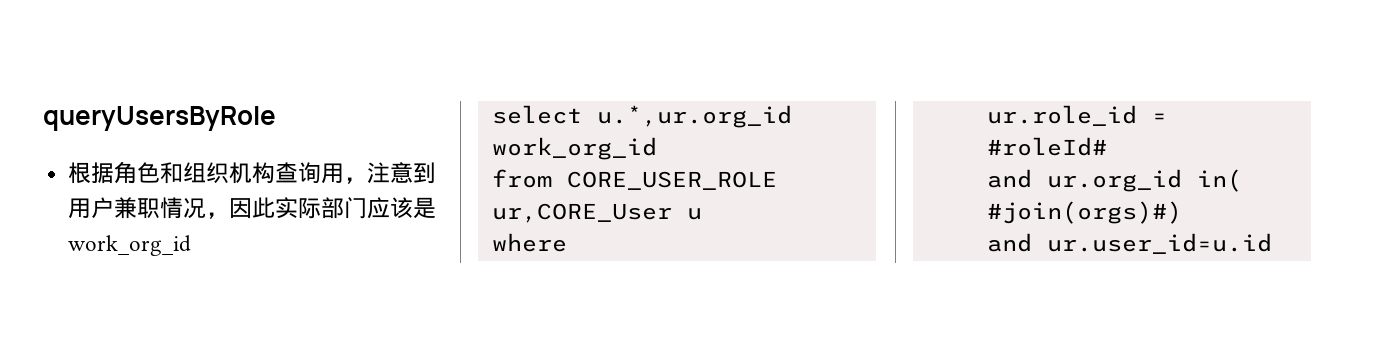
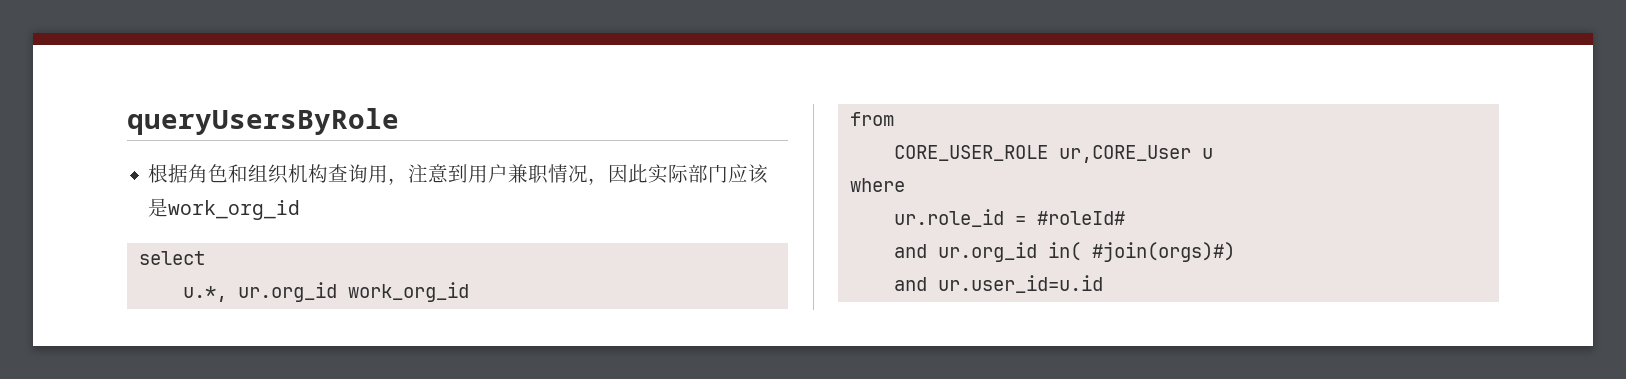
- select u.*,ur.org_id work_org_id
+ select
+ u.*, ur.org_id work_org_id
- from CORE_USER_ROLE ur,CORE_User u
+ from
+ CORE_USER_ROLE ur,CORE_User u

